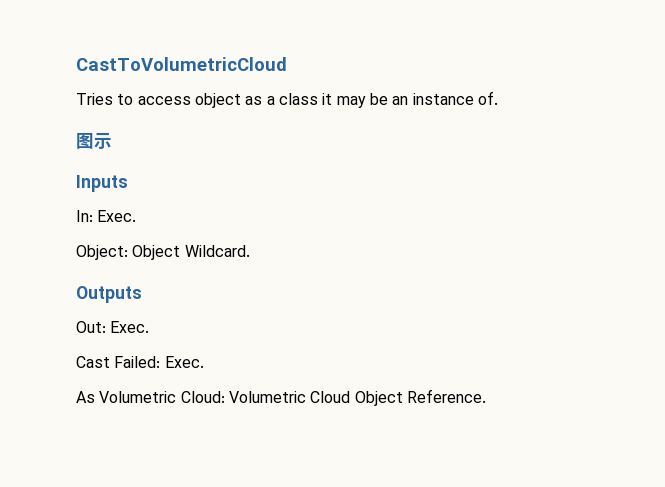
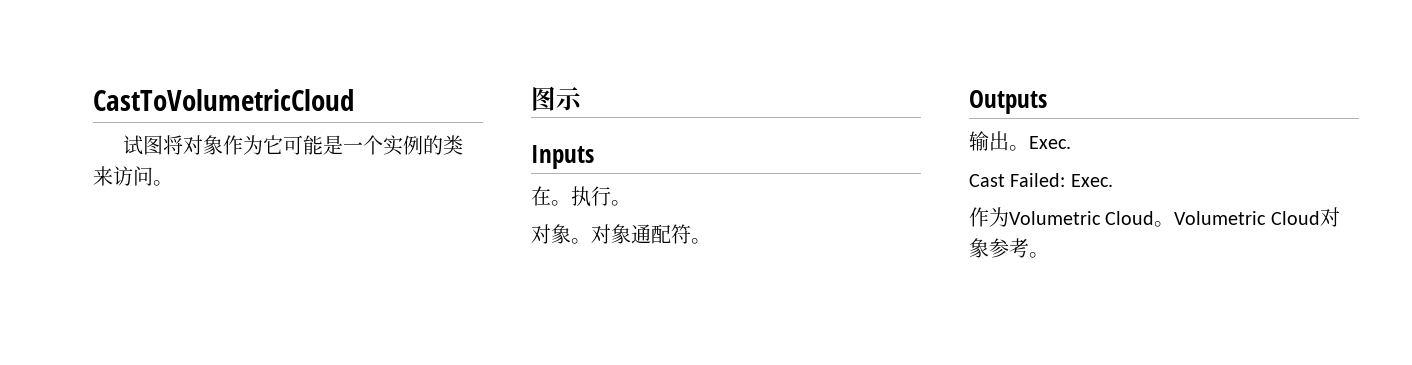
- Tries to access object as a class it may be an instance of.
+ 试图将对象作为它可能是一个实例的类来访问。
  图示
  Inputs
- In: Exec.
- Object: Object Wildcard.
+ 在。执行。
+ 对象。对象通配符。
- Out: Exec.
+ 输出。Exec.
- As Volumetric Cloud: Volumetric Cloud Object Reference.
+ 作为Volumetric Cloud。Volumetric Cloud对象参考。

